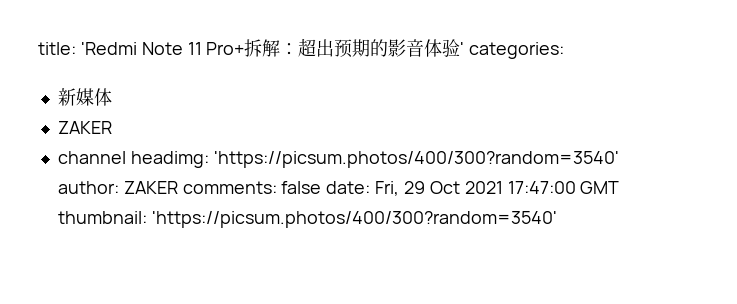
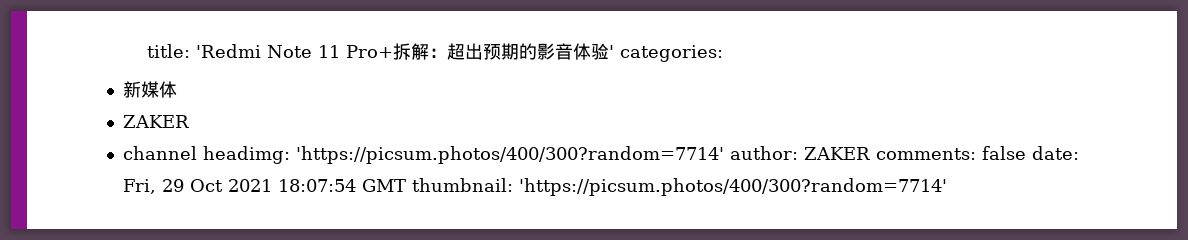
- channel headimg: 'https://picsum.photos/400/300?random=3540' author: ZAKER comments: false date: Fri, 29 Oct 2021 17:47:00 GMT thumbnail: 'https://picsum.photos/400/300?random=3540'
+ channel headimg: 'https://picsum.photos/400/300?random=7714' author: ZAKER comments: false date: Fri, 29 Oct 2021 18:07:54 GMT thumbnail: 'https://picsum.photos/400/300?random=7714'

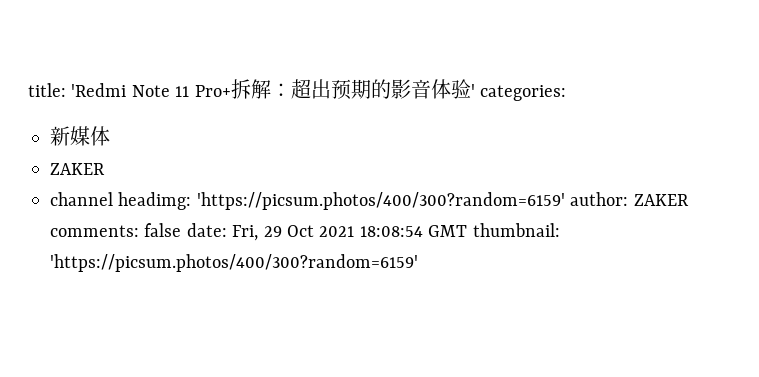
- channel headimg: 'https://picsum.photos/400/300?random=7714' author: ZAKER comments: false date: Fri, 29 Oct 2021 18:07:54 GMT thumbnail: 'https://picsum.photos/400/300?random=7714'
+ channel headimg: 'https://picsum.photos/400/300?random=6159' author: ZAKER comments: false date: Fri, 29 Oct 2021 18:08:54 GMT thumbnail: 'https://picsum.photos/400/300?random=6159'

